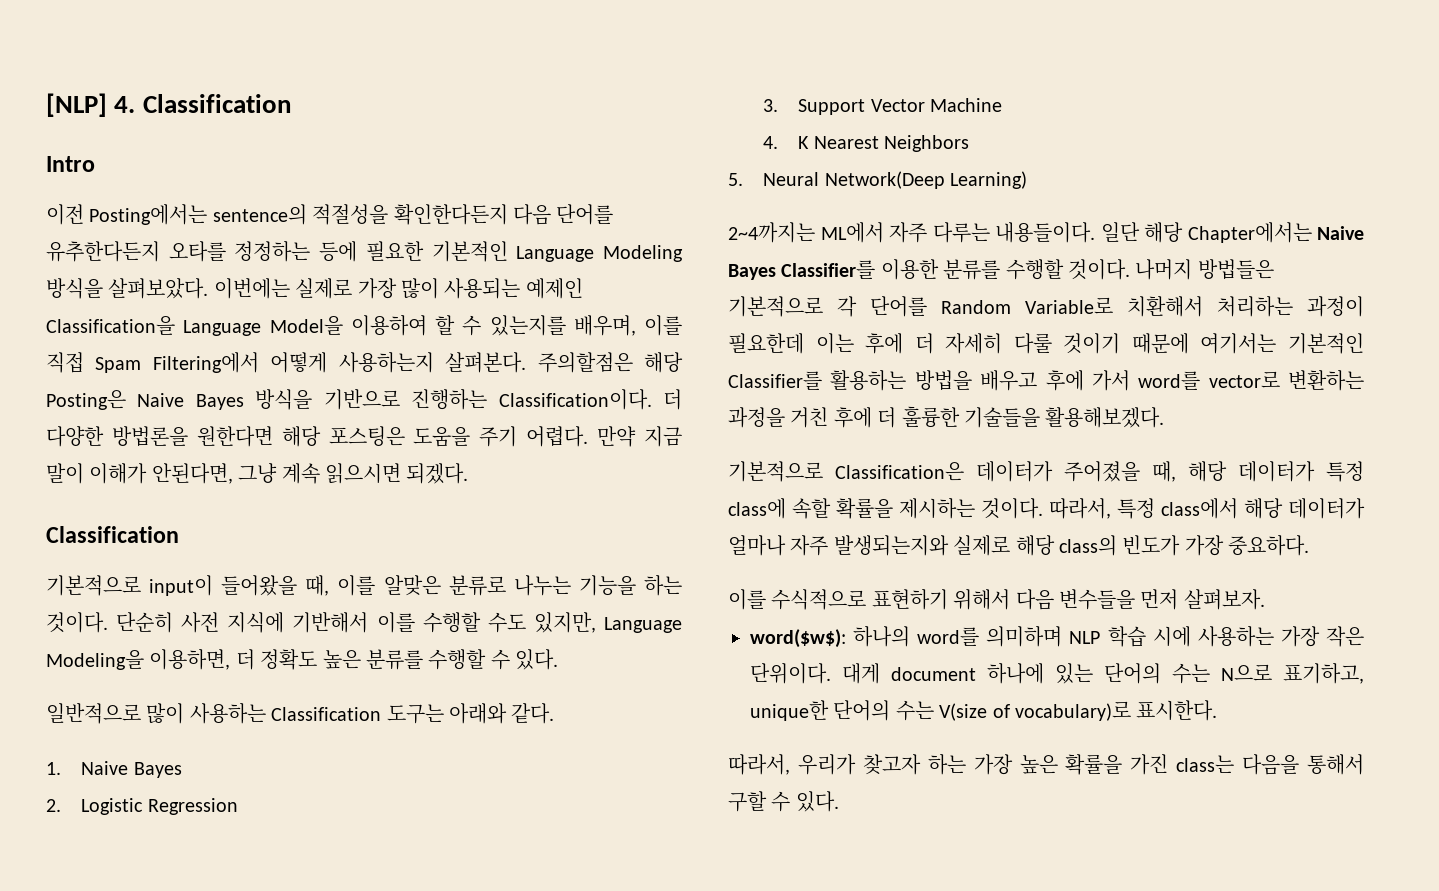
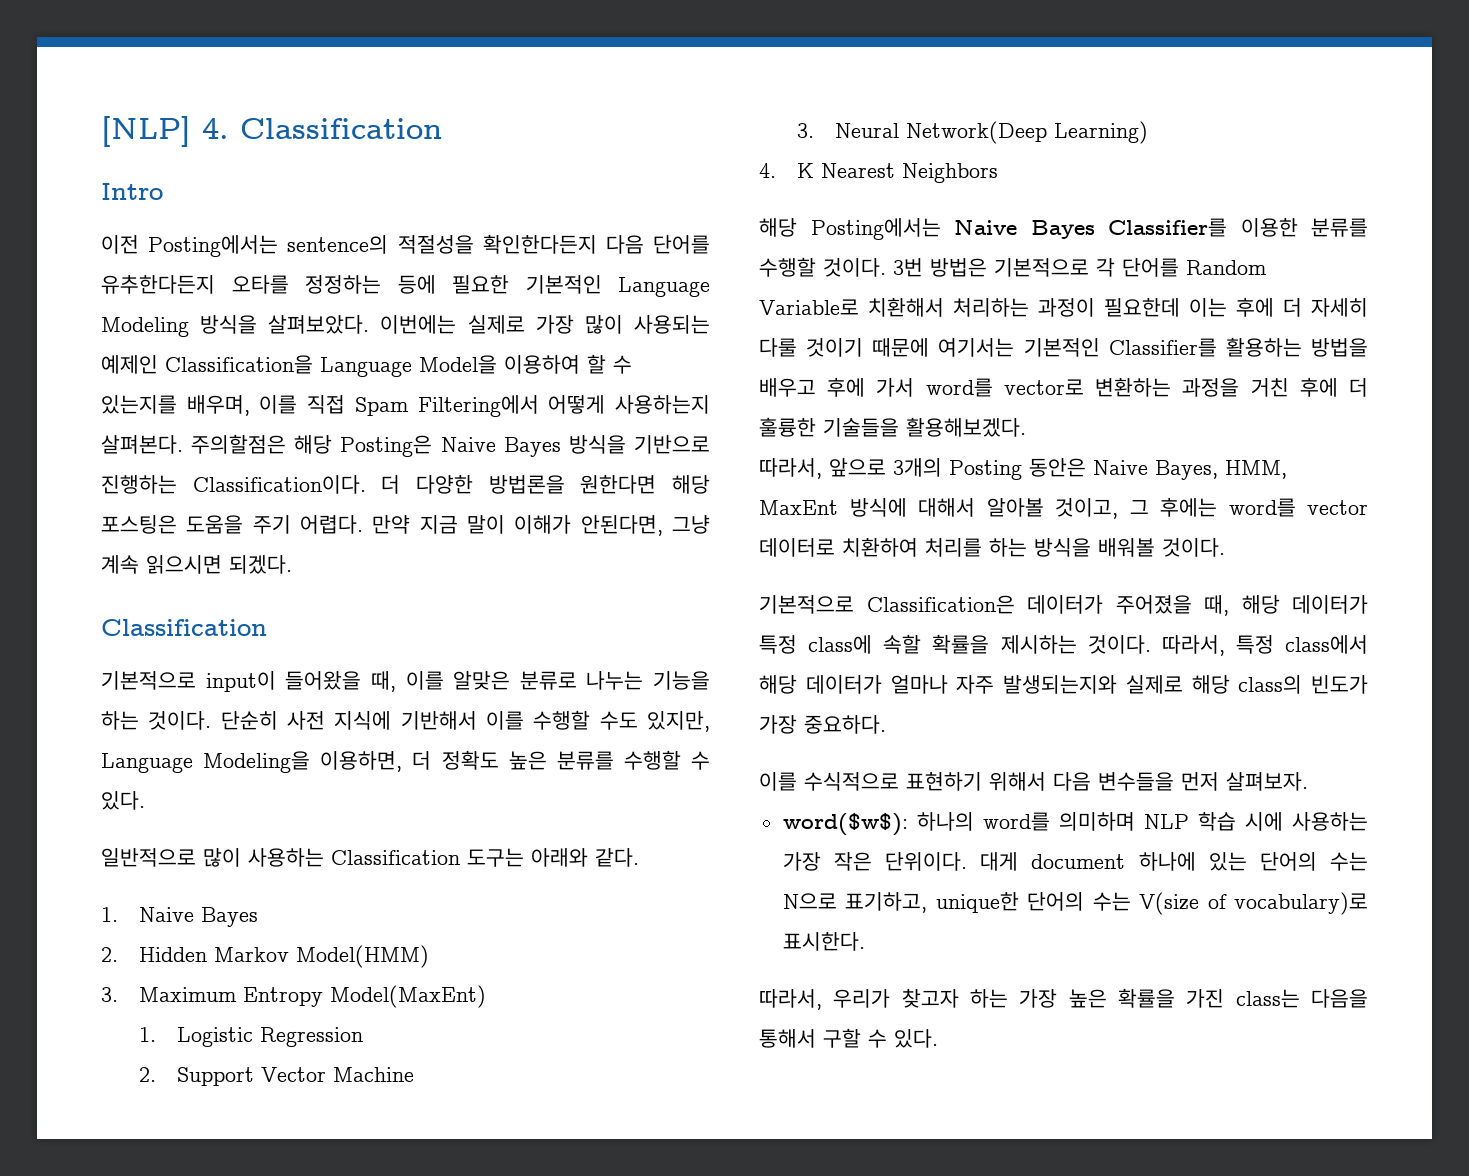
- 2. Logistic Regression
+ 2. Hidden Markov Model(HMM)
+ 3. Maximum Entropy Model(MaxEnt)
+ 1. Logistic Regression
- 3. Support Vector Machine
+ 2. Support Vector Machine
+ 3. Neural Network(Deep Learning)
  4. K Nearest Neighbors
- 5. Neural Network(Deep Learning)
- 2~4까지는 ML에서 자주 다루는 내용들이다. 일단 해당 Chapter에서는 Naive Bayes Classifier를 이용한 분류를 수행할 것이다.
+ 해당 Posting에서는 Naive Bayes Classifier를 이용한 분류를 수행할 것이다.
- 나머지 방법들은 기본적으로 각 단어를 Random Variable로 치환해서 처리하는 과정이 필요한데 이는 후에 더 자세히 다룰 것이기 때문에 여기서는 기본적인 Classifier를 활용하는 방법을 배우고 후에 가서 word를 vector로 변환하는 과정을 거친 후에 더 훌륭한 기술들을 활용해보겠다.
+ 3번 방법은 기본적으로 각 단어를 Random Variable로 치환해서 처리하는 과정이 필요한데 이는 후에 더 자세히 다룰 것이기 때문에 여기서는 기본적인 Classifier를 활용하는 방법을 배우고 후에 가서 word를 vector로 변환하는 과정을 거친 후에 더 훌륭한 기술들을 활용해보겠다.
+ 따라서, 앞으로 3개의 Posting 동안은 Naive Bayes, HMM, MaxEnt 방식에 대해서 알아볼 것이고, 그 후에는 word를 vector 데이터로 치환하여 처리를 하는 방식을 배워볼 것이다.

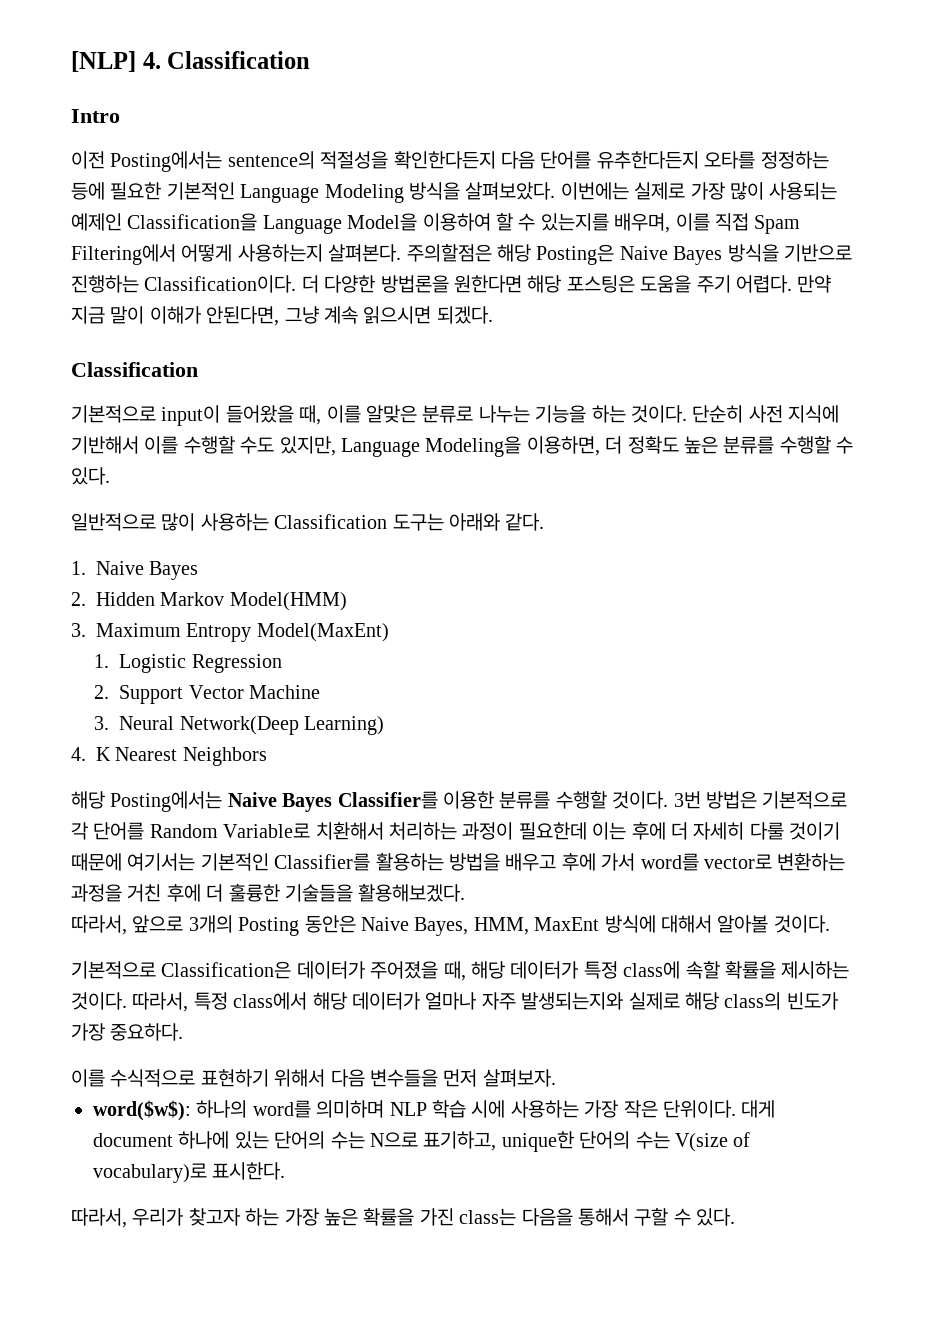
- 따라서, 앞으로 3개의 Posting 동안은 Naive Bayes, HMM, MaxEnt 방식에 대해서 알아볼 것이고, 그 후에는 word를 vector 데이터로 치환하여 처리를 하는 방식을 배워볼 것이다.
+ 따라서, 앞으로 3개의 Posting 동안은 Naive Bayes, HMM, MaxEnt 방식에 대해서 알아볼 것이다.

